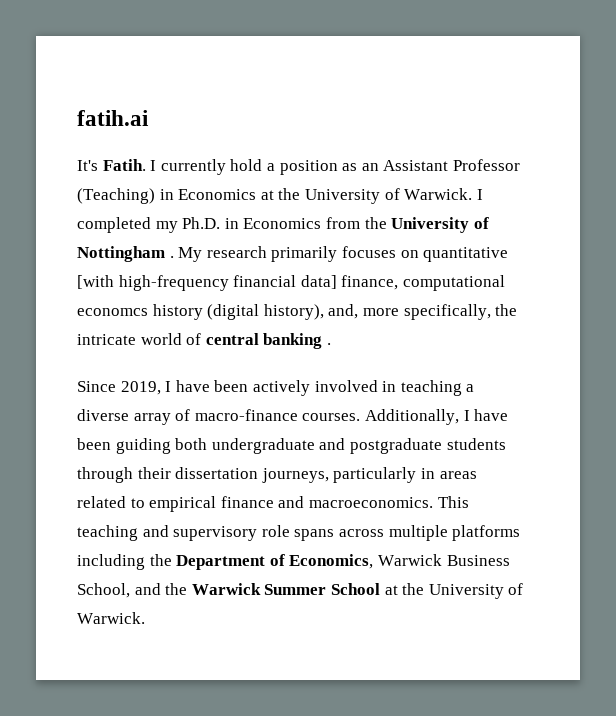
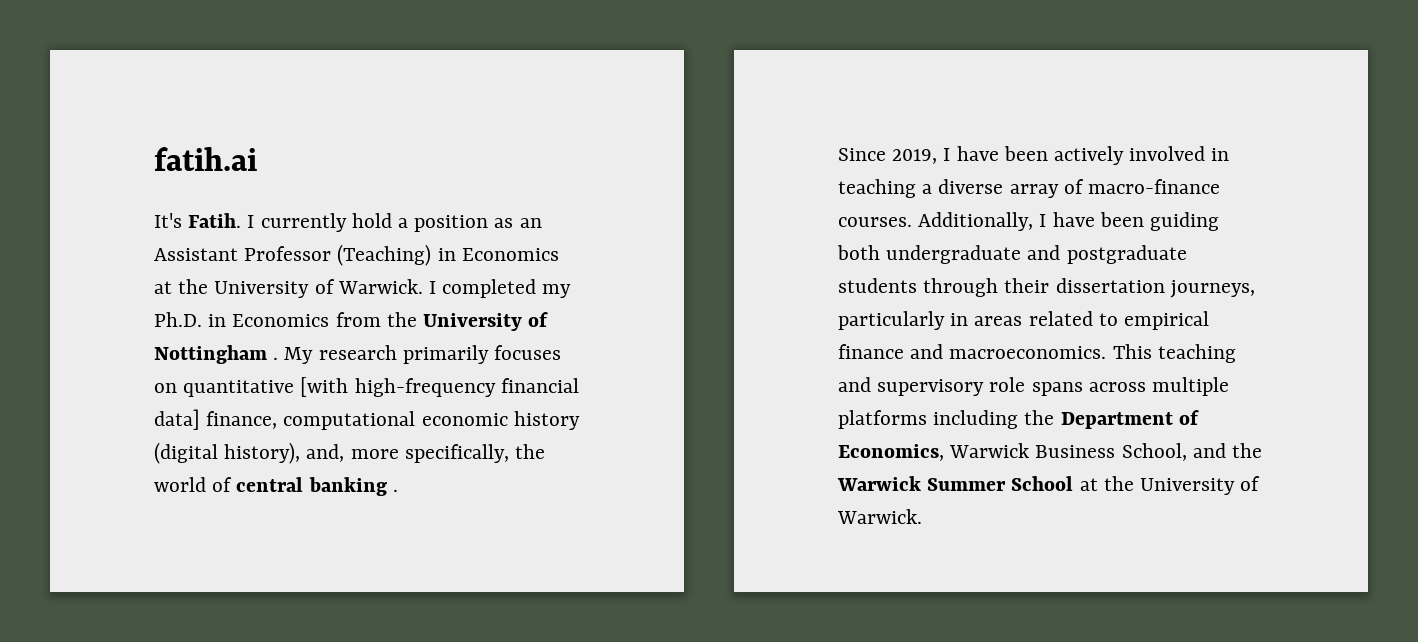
- My research primarily focuses on quantitative [with high-frequency financial data] finance, computational economcs history (digital history), and, more specifically, the intricate world of central banking .
+ My research primarily focuses on quantitative [with high-frequency financial data] finance, computational economic history (digital history), and, more specifically, the world of central banking .

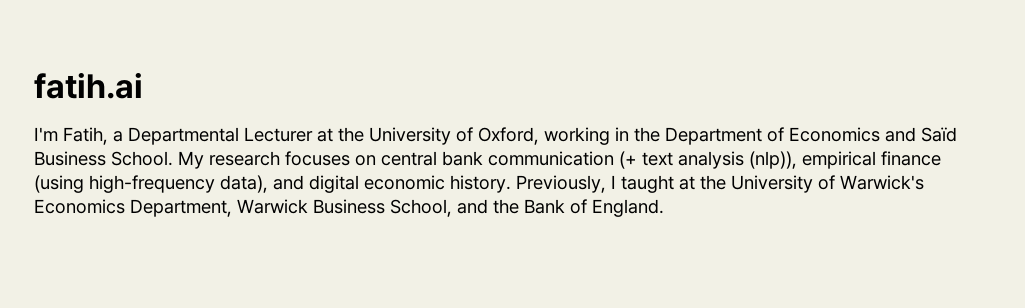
- It's Fatih. I currently hold a position as an Assistant Professor (Teaching) in Economics at the University of Warwick. I completed my Ph.D. in Economics from the University of Nottingham . My research primarily focuses on quantitative [with high-frequency financial data] finance, computational economic history (digital history), and, more specifically, the world of central banking .
- Since 2019, I have been actively involved in teaching a diverse array of macro-finance courses. Additionally, I have been guiding both undergraduate and postgraduate students through their dissertation journeys, particularly in areas related to empirical finance and macroeconomics. This teaching and supervisory role spans across multiple platforms including the Department of Economics, Warwick Business School, and the Warwick Summer School at the University of Warwick.
+ I'm Fatih, a Departmental Lecturer at the University of Oxford, working in the Department of Economics and Saïd Business School. My research focuses on central bank communication (+ text analysis (nlp)), empirical finance (using high-frequency data), and digital economic history. Previously, I taught at the University of Warwick's Economics Department, Warwick Business School, and the Bank of England.

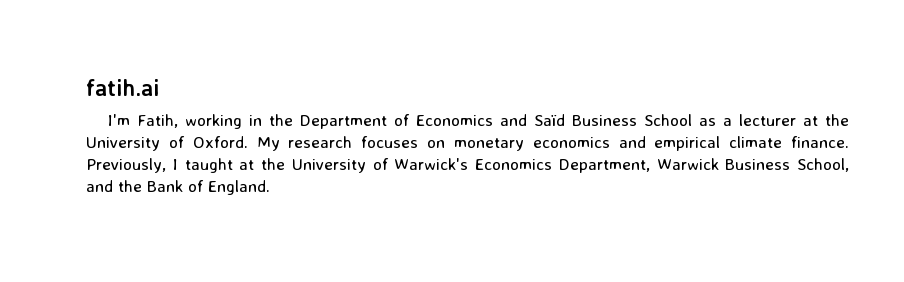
- I'm Fatih, a Departmental Lecturer at the University of Oxford, working in the Department of Economics and Saïd Business School. My research focuses on central bank communication (+ text analysis (nlp)), empirical finance (using high-frequency data), and digital economic history.
+ I'm Fatih, working in the Department of Economics and Saïd Business School as a lecturer at the University of Oxford. My research focuses on monetary economics and empirical climate finance.

